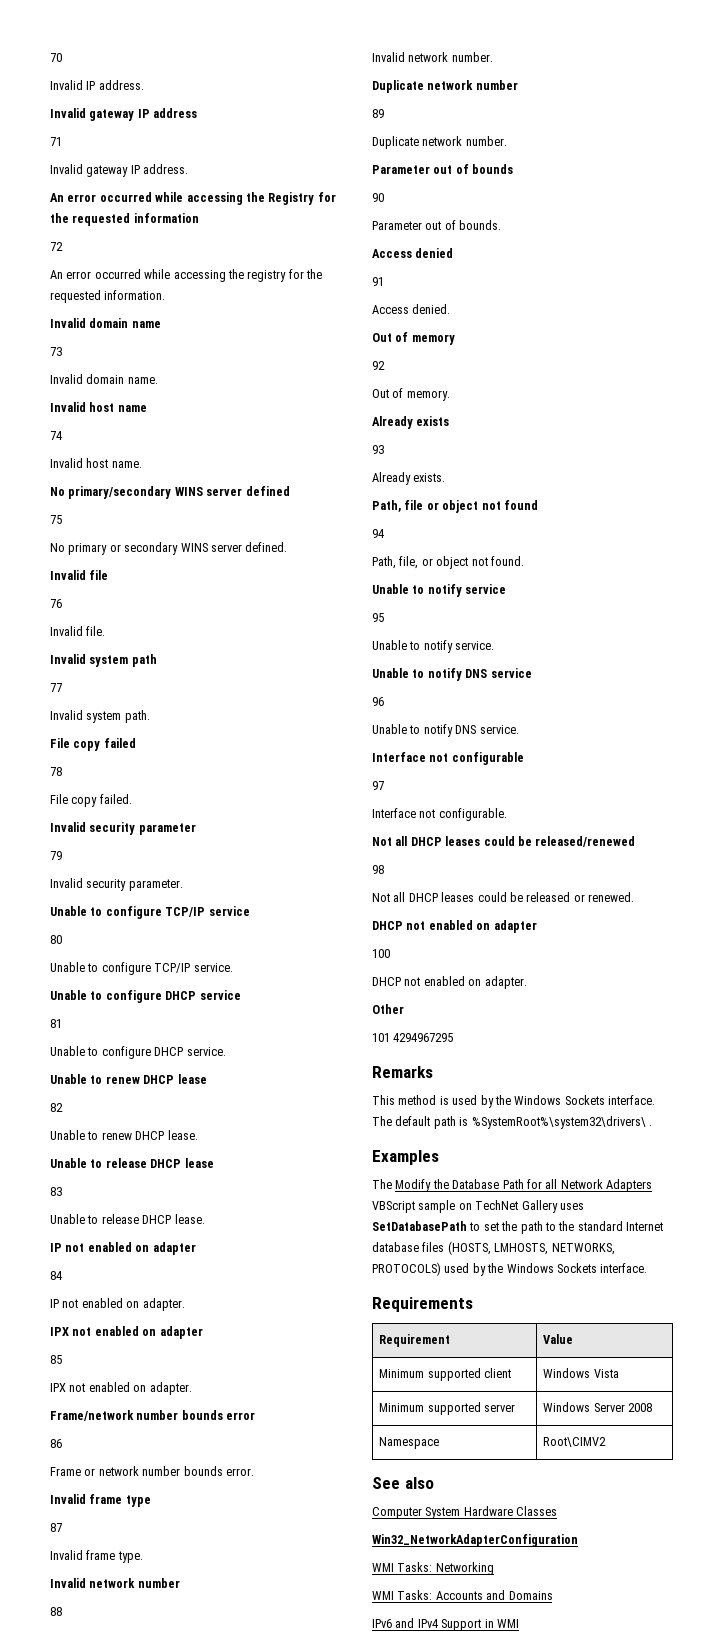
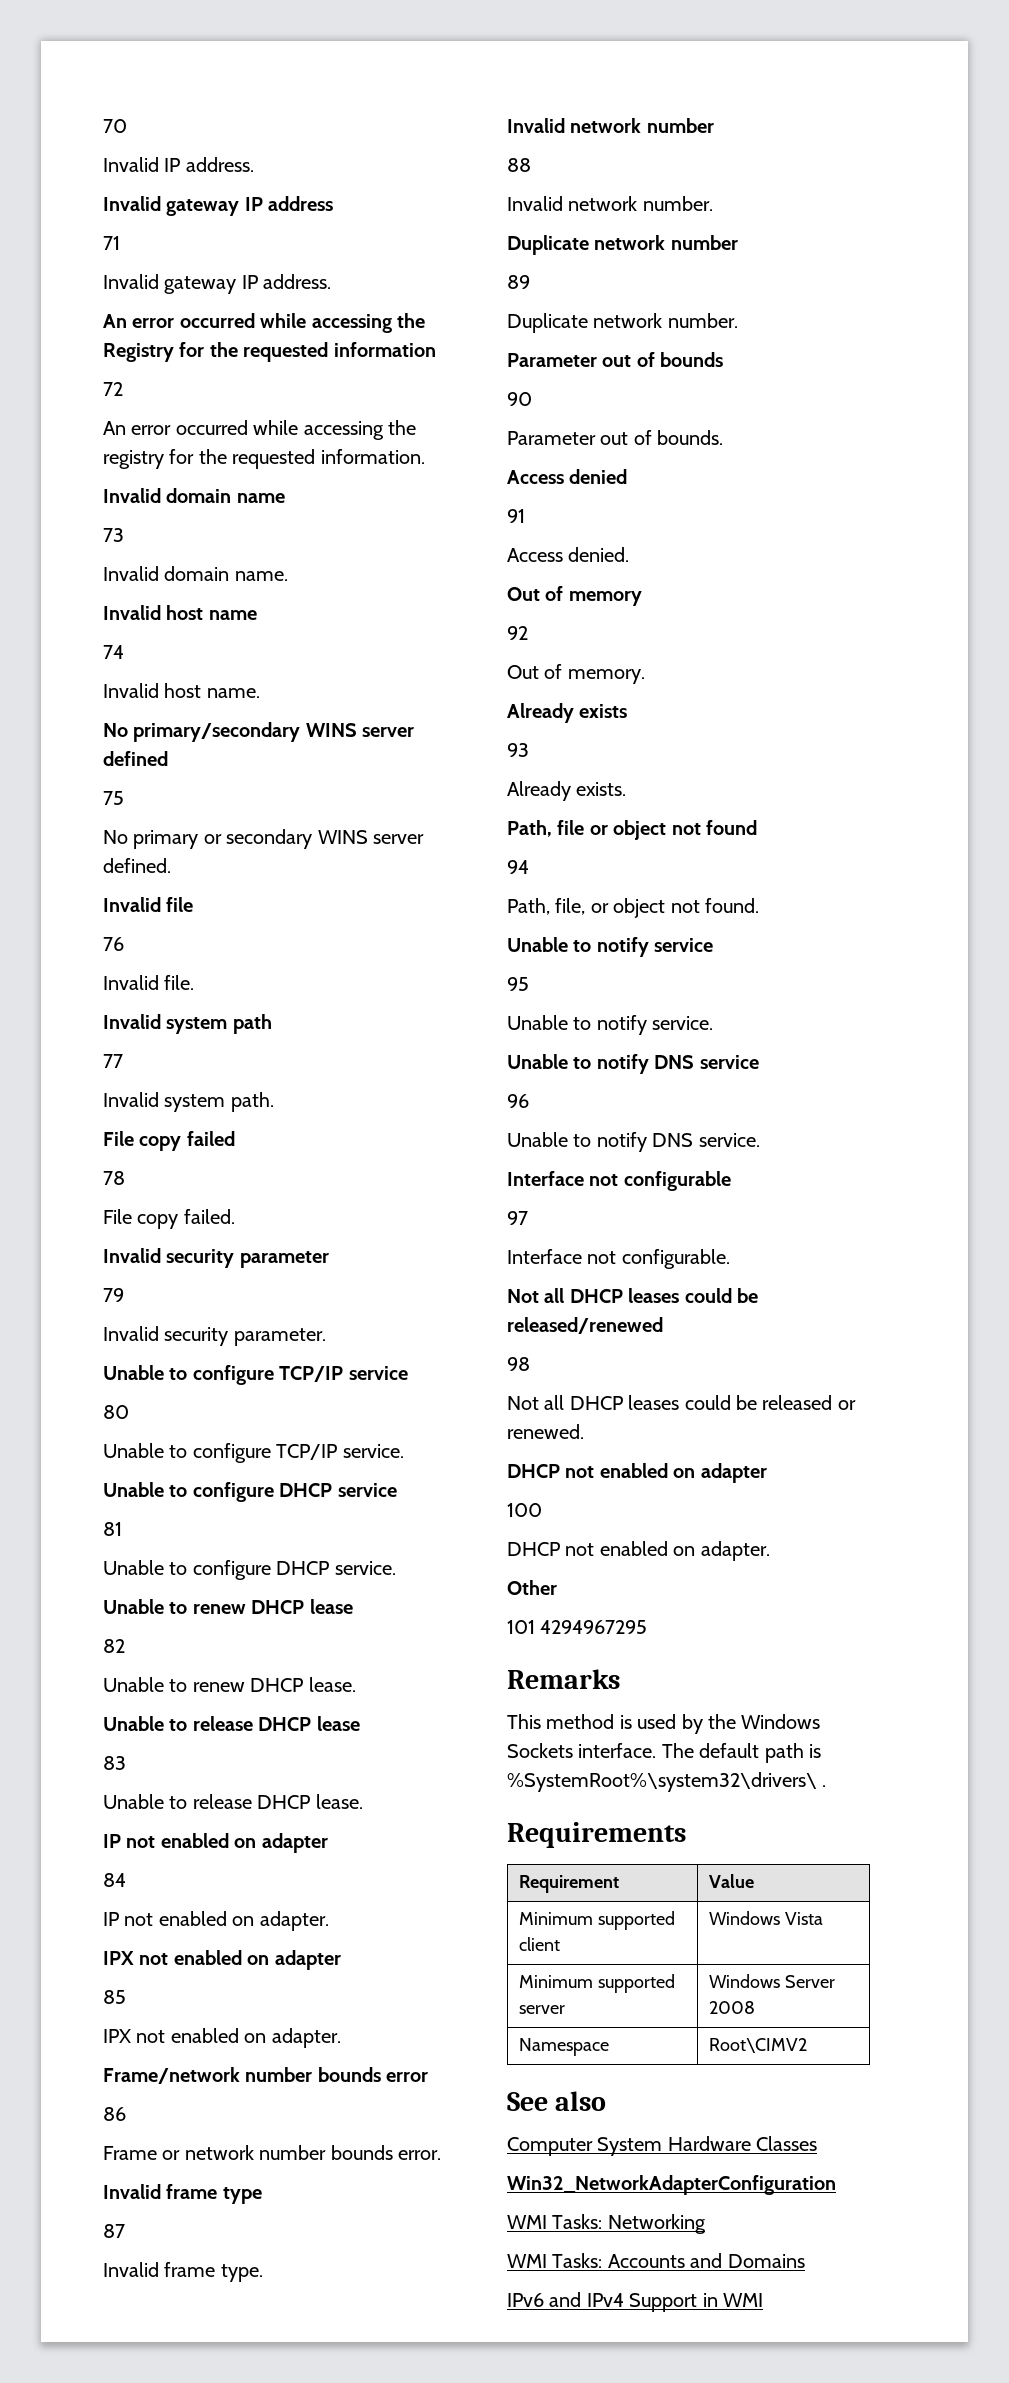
- Examples
- The Modify the Database Path for all Network Adapters VBScript sample on TechNet Gallery uses SetDatabasePath to set the path to the standard Internet database files (HOSTS, LMHOSTS, NETWORKS, PROTOCOLS) used by the Windows Sockets interface.

